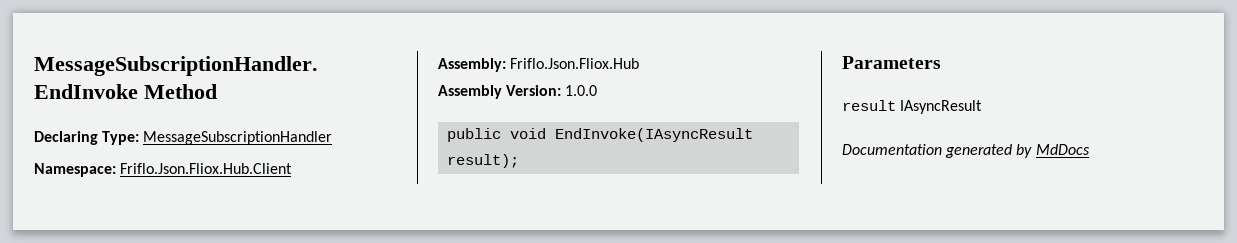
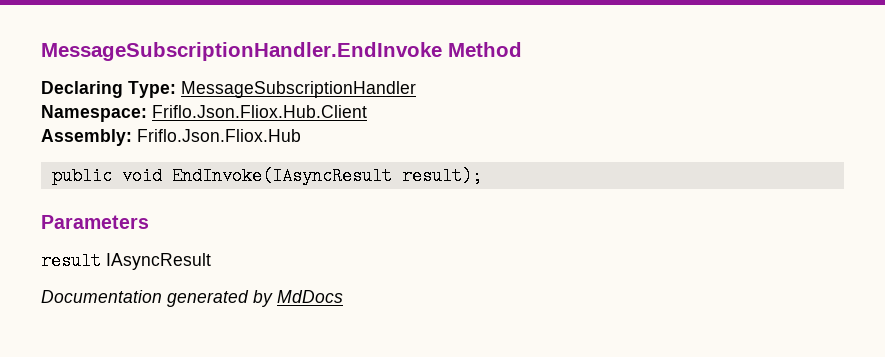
- Assembly Version: 1.0.0

